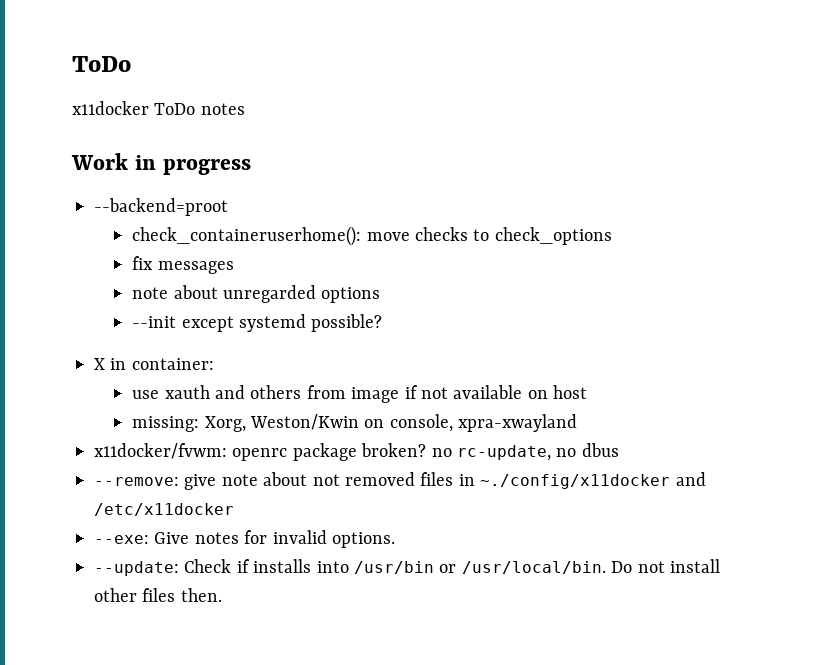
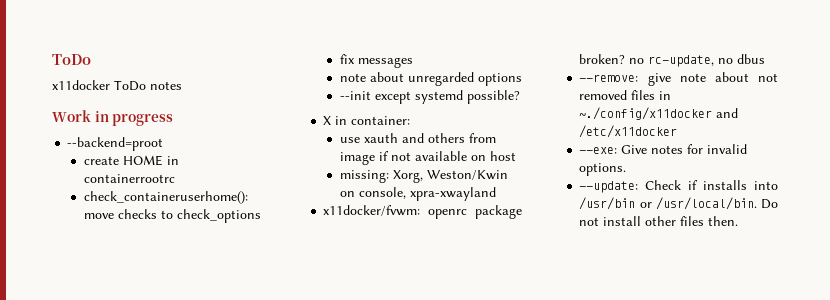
+ create HOME in containerrootrc

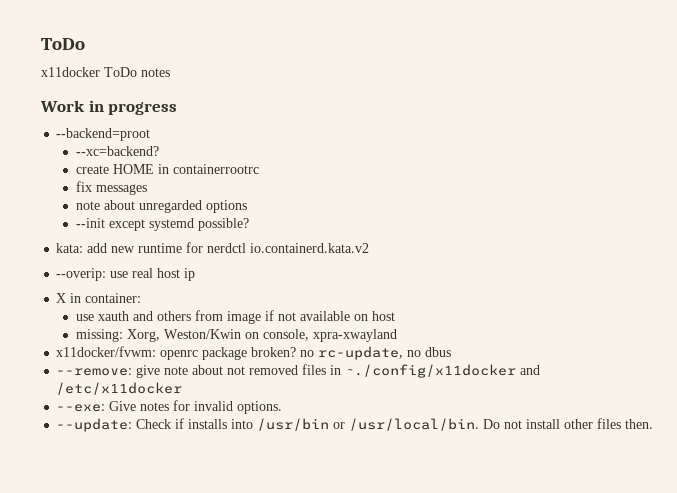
+ --xc=backend?
- check_containeruserhome(): move checks to check_options
+ kata: add new runtime for nerdctl io.containerd.kata.v2
+ --overip: use real host ip

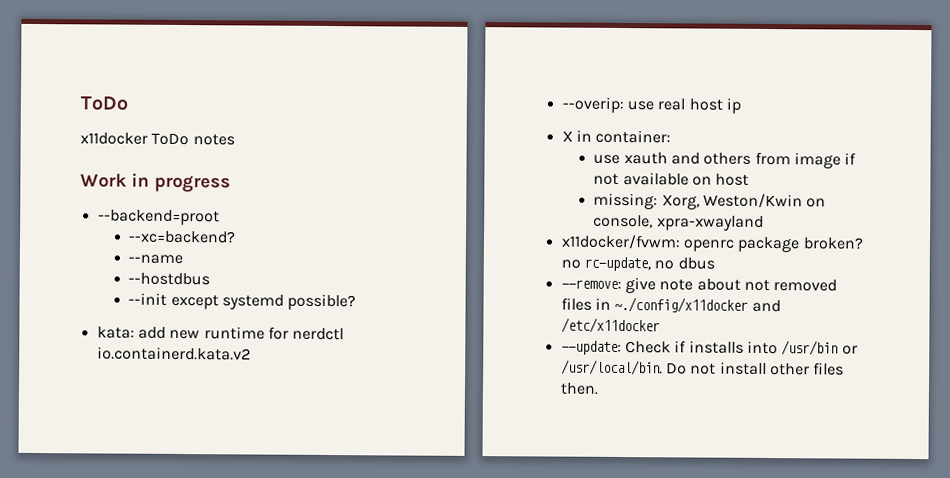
- create HOME in containerrootrc
- fix messages
- note about unregarded options
+ --name
+ --hostdbus
- --exe: Give notes for invalid options.

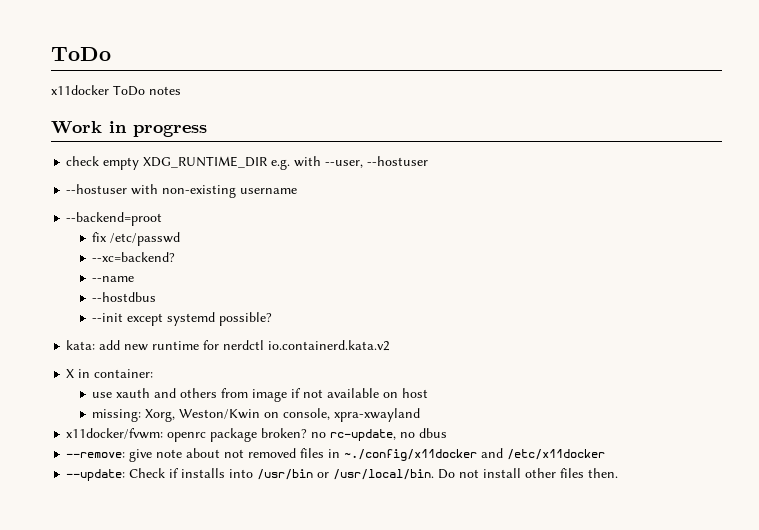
+ check empty XDG_RUNTIME_DIR e.g. with --user, --hostuser
+ --hostuser with non-existing username
+ fix /etc/passwd
- --overip: use real host ip

